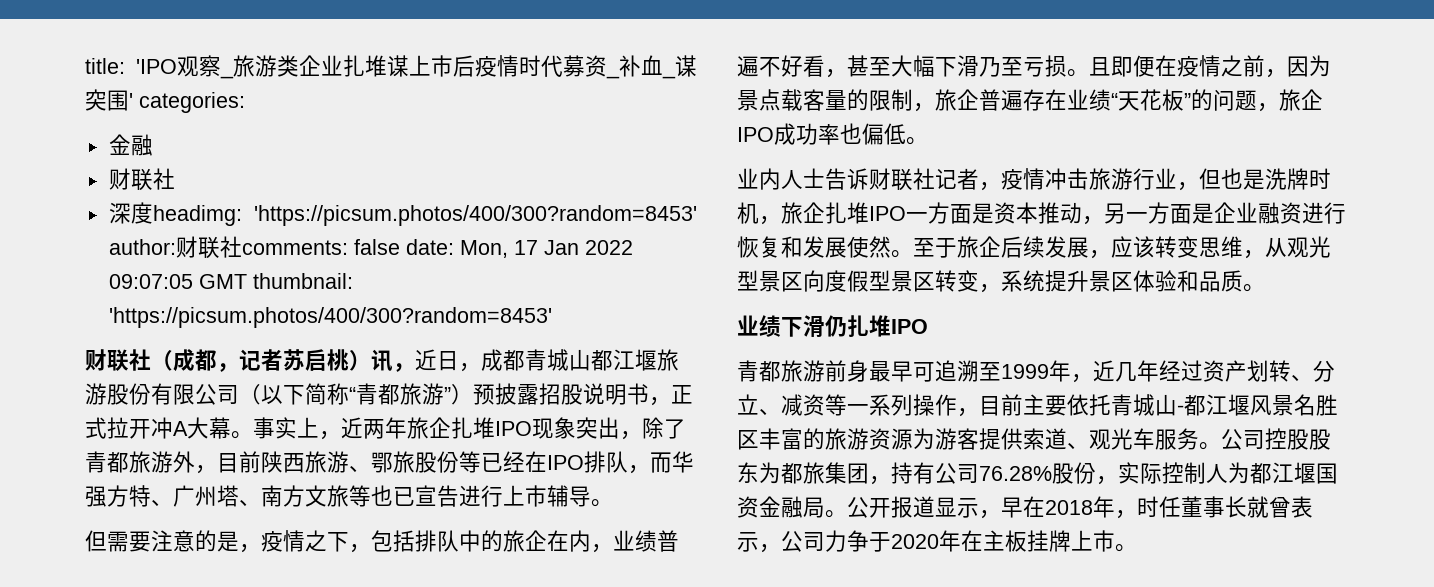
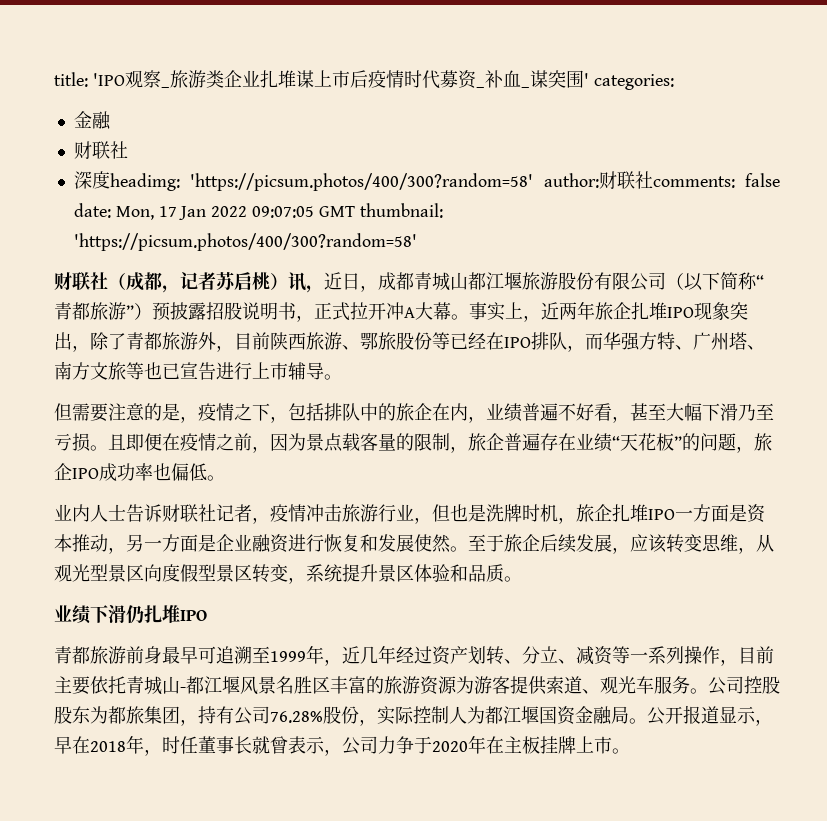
- 深度headimg: 'https://picsum.photos/400/300?random=8453' author:财联社comments: false date: Mon, 17 Jan 2022 09:07:05 GMT thumbnail: 'https://picsum.photos/400/300?random=8453'
+ 深度headimg: 'https://picsum.photos/400/300?random=58' author:财联社comments: false date: Mon, 17 Jan 2022 09:07:05 GMT thumbnail: 'https://picsum.photos/400/300?random=58'

